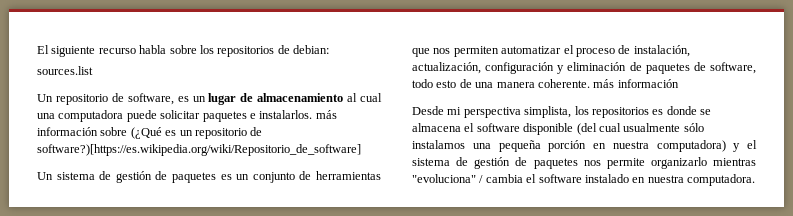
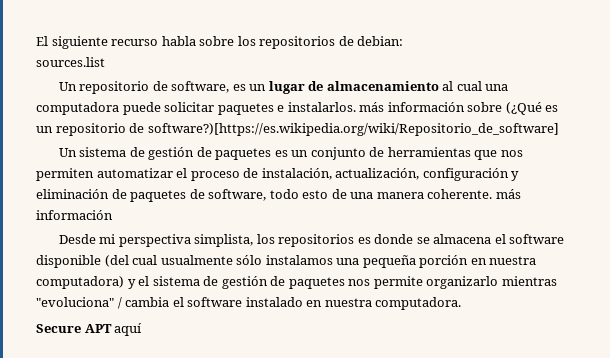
+ Secure APT aquí

